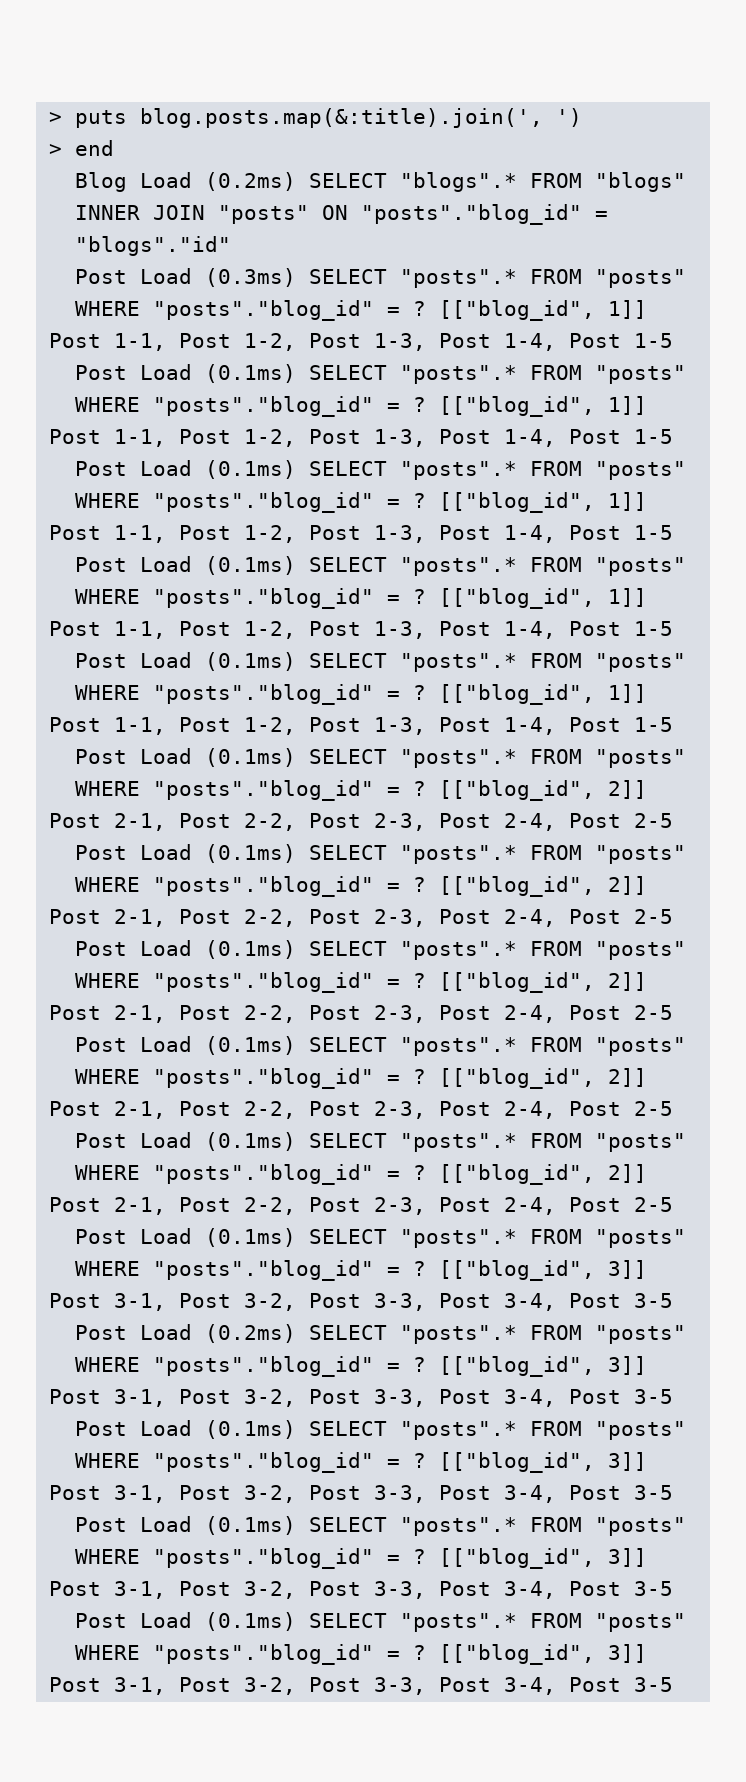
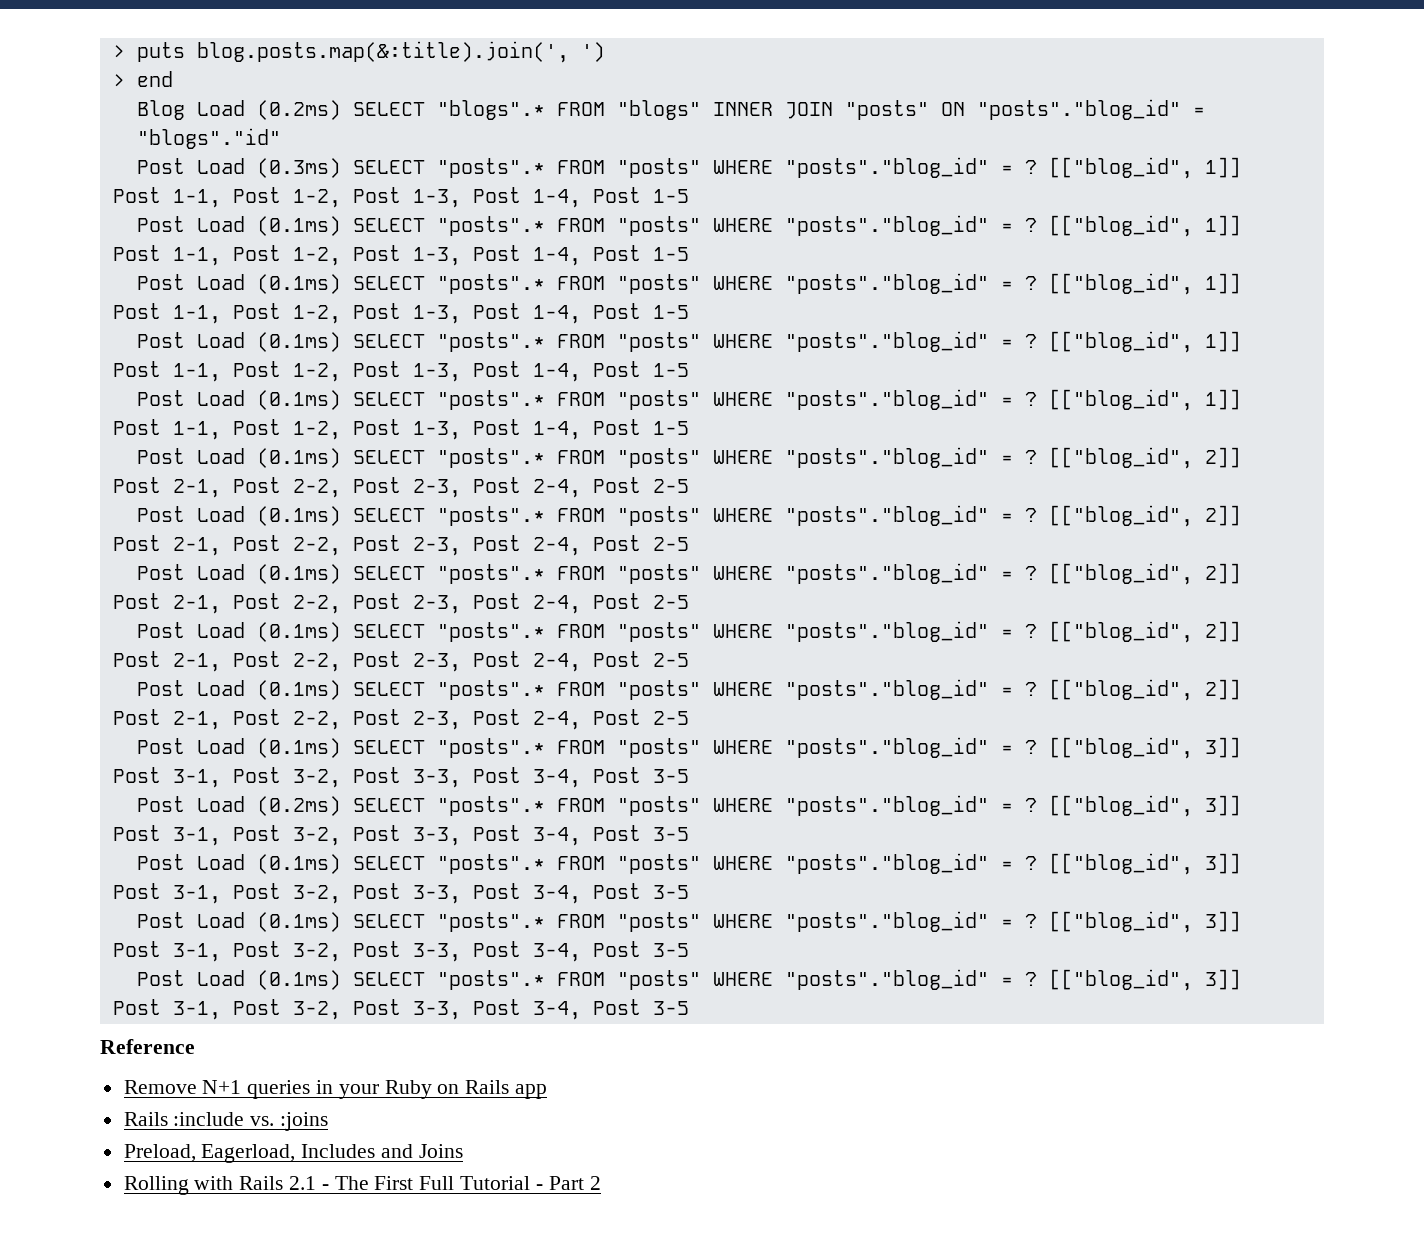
+ Reference
+ Remove N+1 queries in your Ruby on Rails app
+ Rails :include vs. :joins
+ Preload, Eagerload, Includes and Joins
+ Rolling with Rails 2.1 - The First Full Tutorial - Part 2

